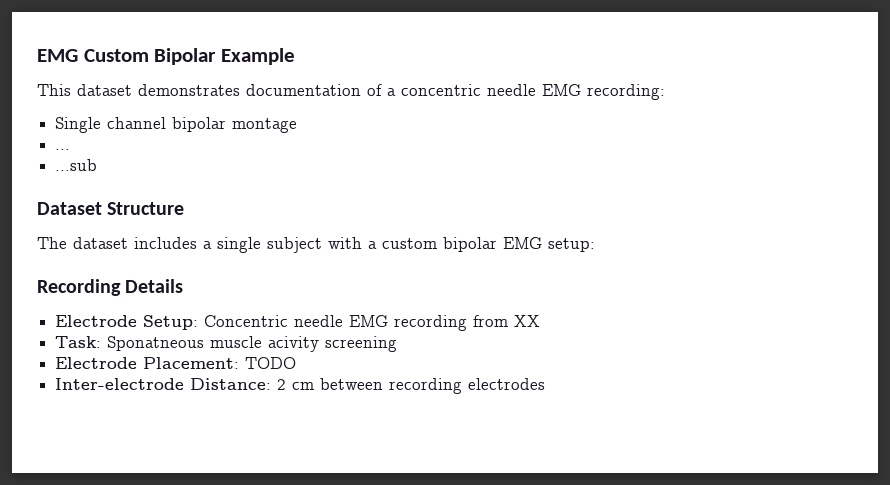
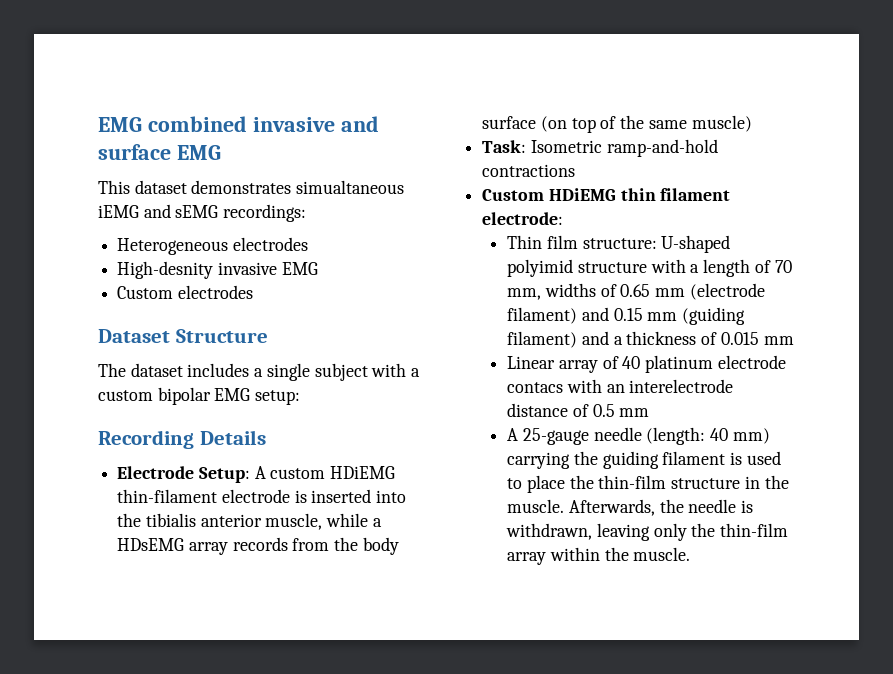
- EMG Custom Bipolar Example
- This dataset demonstrates documentation of a concentric needle EMG recording:
- Single channel bipolar montage
- ...
- ...sub
+ EMG combined invasive and surface EMG
+ This dataset demonstrates simualtaneous iEMG and sEMG recordings:
+ Heterogeneous electrodes
+ High-desnity invasive EMG
+ Custom electrodes
- Electrode Setup: Concentric needle EMG recording from XX
- Task: Sponatneous muscle acivity screening
- Electrode Placement: TODO
- Inter-electrode Distance: 2 cm between recording electrodes
+ Electrode Setup: A custom HDiEMG thin-filament electrode is inserted into the tibialis anterior muscle, while a HDsEMG array records from the body surface (on top of the same muscle)
+ Task: Isometric ramp-and-hold contractions
+ Custom HDiEMG thin filament electrode:
+ Thin film structure: U-shaped polyimid structure with a length of 70 mm, widths of 0.65 mm (electrode filament) and 0.15 mm (guiding filament) and a thickness of 0.015 mm
+ Linear array of 40 platinum electrode contacs with an interelectrode distance of 0.5 mm
+ A 25-gauge needle (length: 40 mm) carrying the guiding filament is used to place the thin-film structure in the muscle. Afterwards, the needle is withdrawn, leaving only the thin-film array within the muscle.

